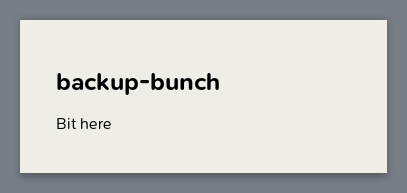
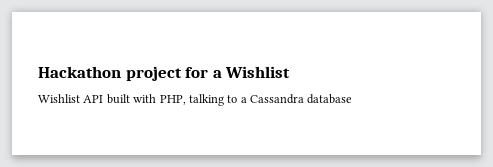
- backup-bunch
- Bit here
+ Hackathon project for a Wishlist
+ Wishlist API built with PHP, talking to a Cassandra database

